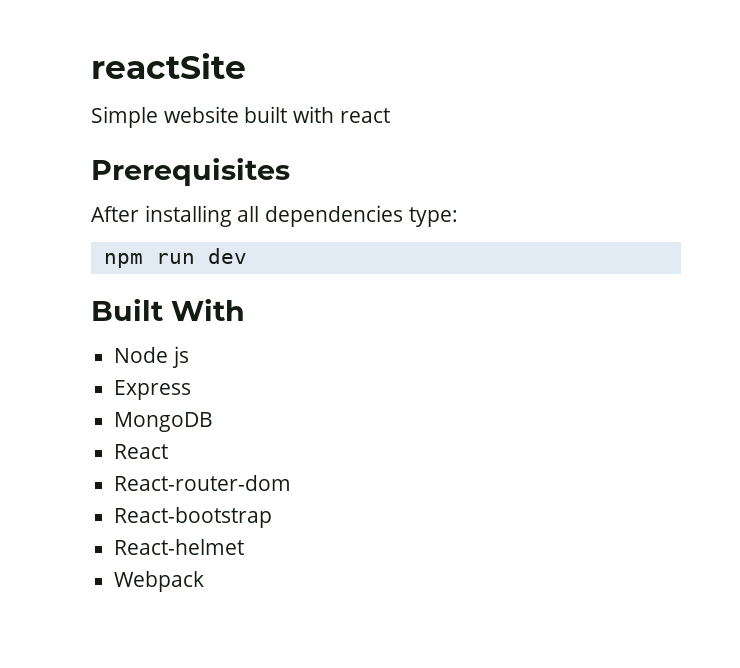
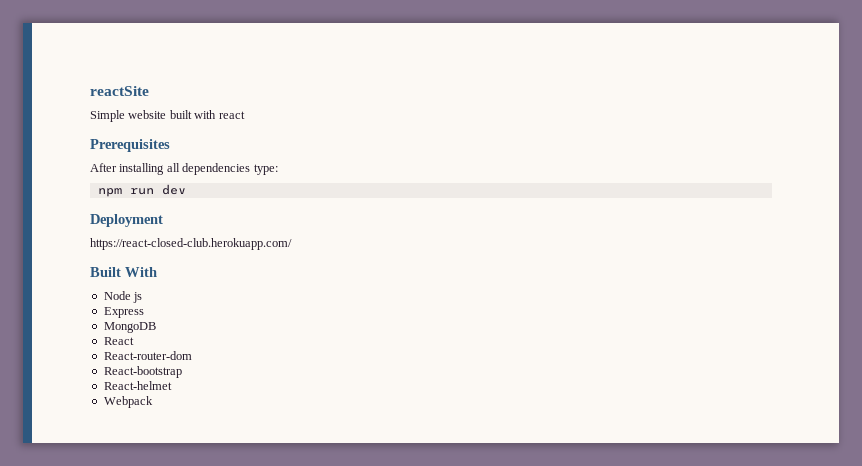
+ Deployment
+ https://react-closed-club.herokuapp.com/

